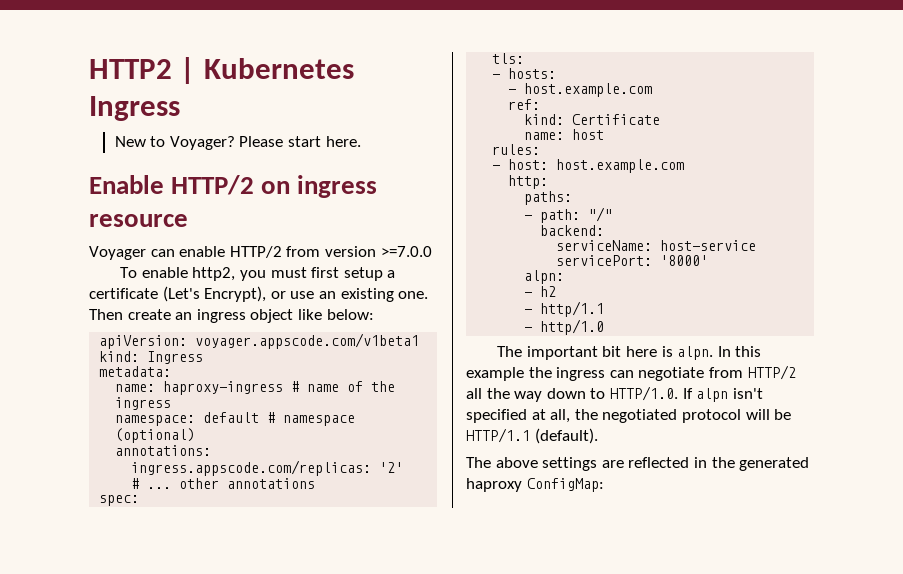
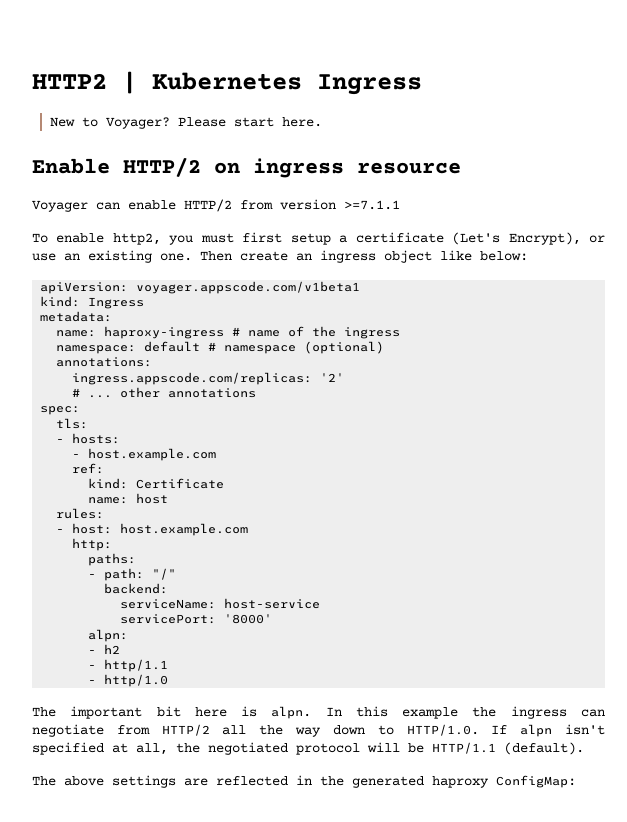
- Voyager can enable HTTP/2 from version >=7.0.0
+ Voyager can enable HTTP/2 from version >=7.1.1

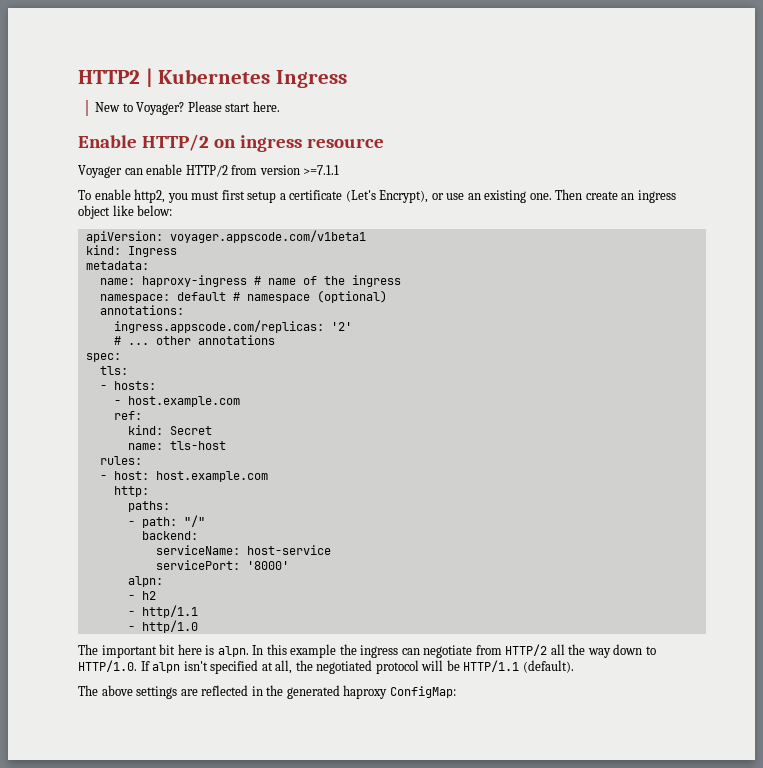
- kind: Certificate
- name: host
+ kind: Secret
+ name: tls-host

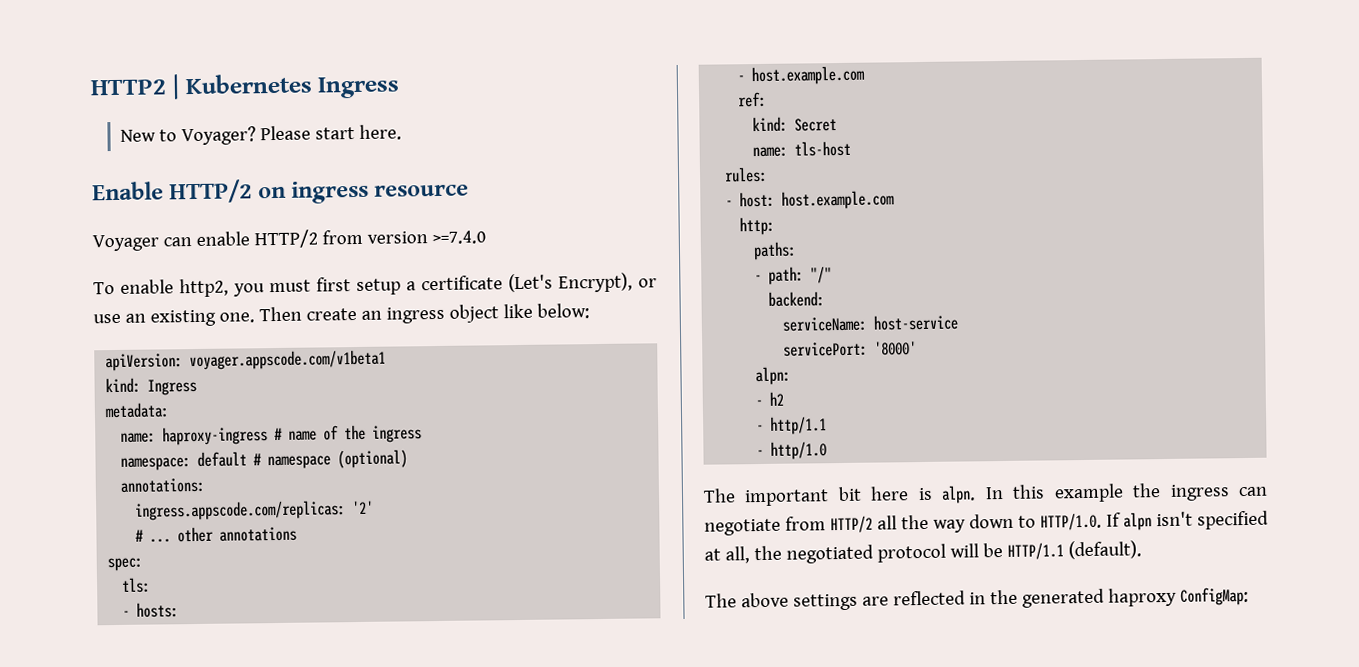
- Voyager can enable HTTP/2 from version >=7.1.1
+ Voyager can enable HTTP/2 from version >=7.4.0

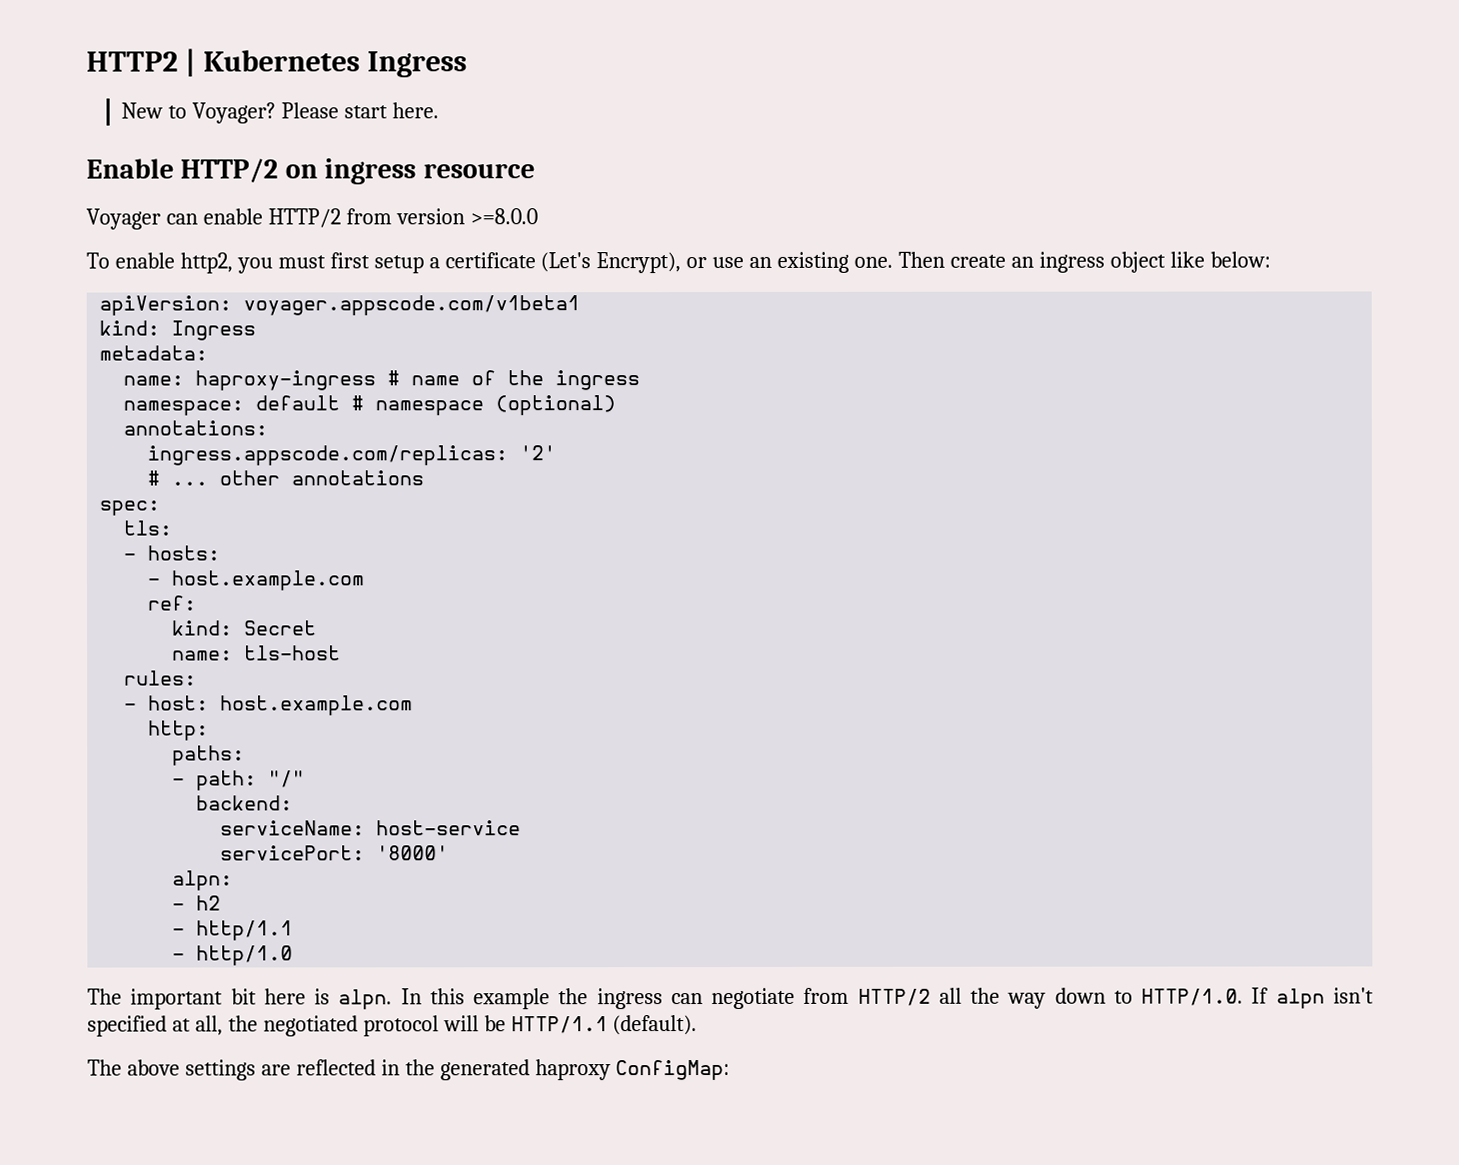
- Voyager can enable HTTP/2 from version >=7.4.0
+ Voyager can enable HTTP/2 from version >=8.0.0

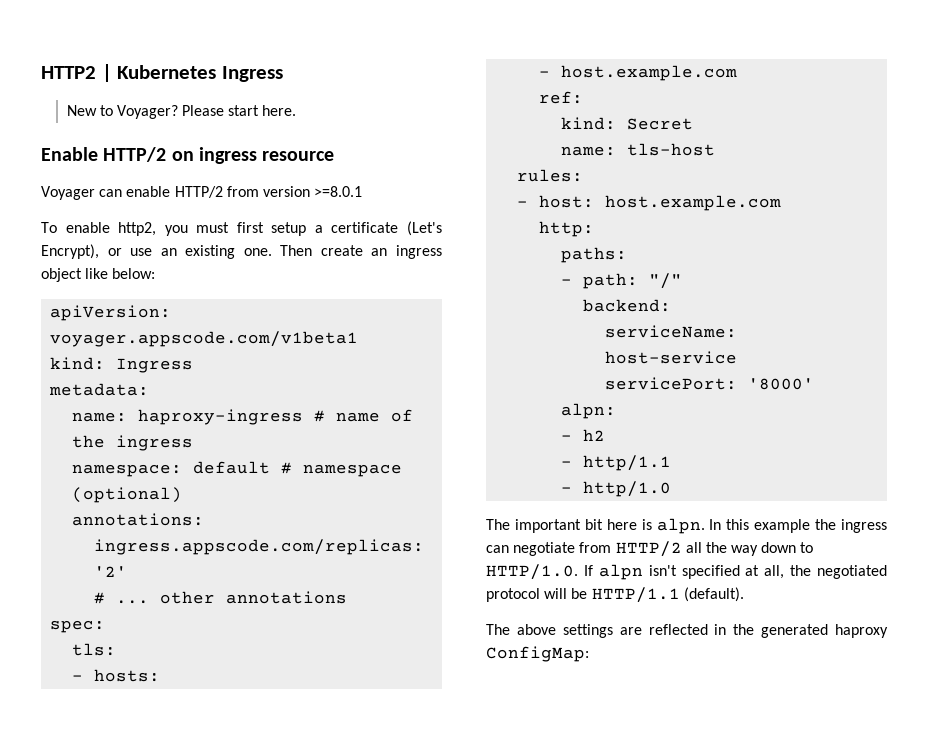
- Voyager can enable HTTP/2 from version >=8.0.0
+ Voyager can enable HTTP/2 from version >=8.0.1

